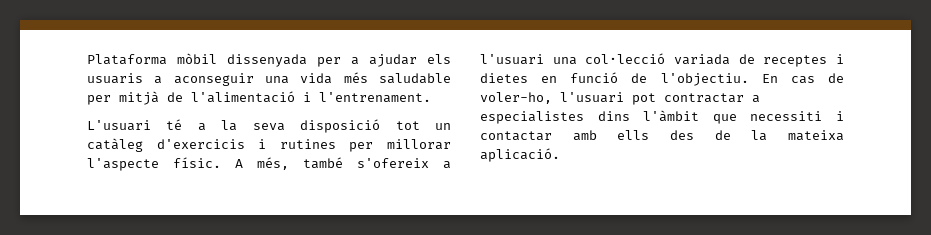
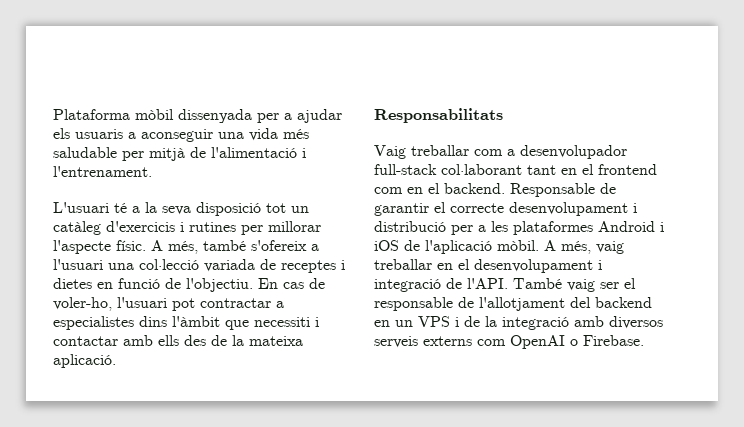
+ Responsabilitats
+ Vaig treballar com a desenvolupador full-stack col·laborant tant en el frontend com en el backend. Responsable de garantir el correcte desenvolupament i distribució per a les plataformes Android i iOS de l'aplicació mòbil. A més, vaig treballar en el desenvolupament i integració de l'API. També vaig ser el responsable de l'allotjament del backend en un VPS i de la integració amb diversos serveis externs com OpenAI o Firebase.

